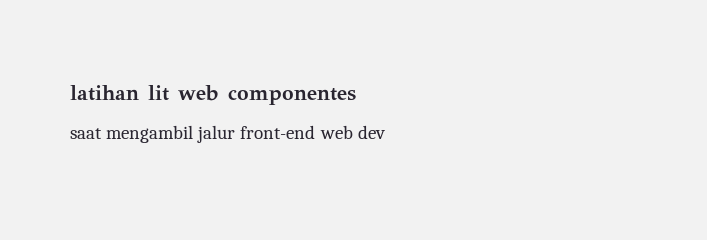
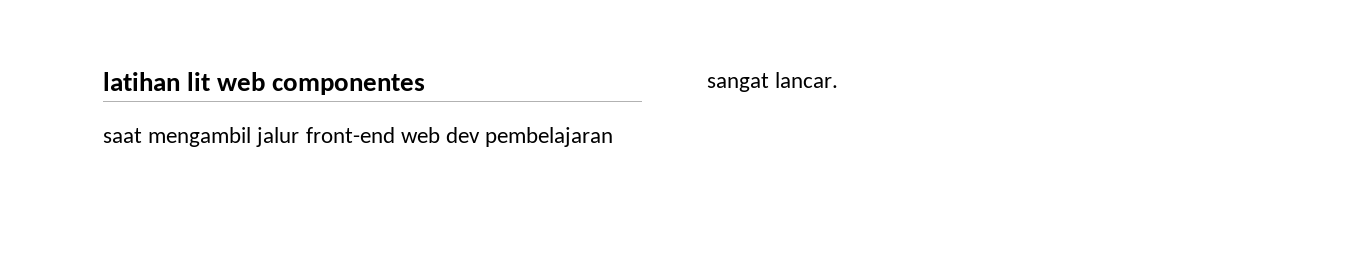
- saat mengambil jalur front-end web dev
+ saat mengambil jalur front-end web dev pembelajaran sangat lancar.

